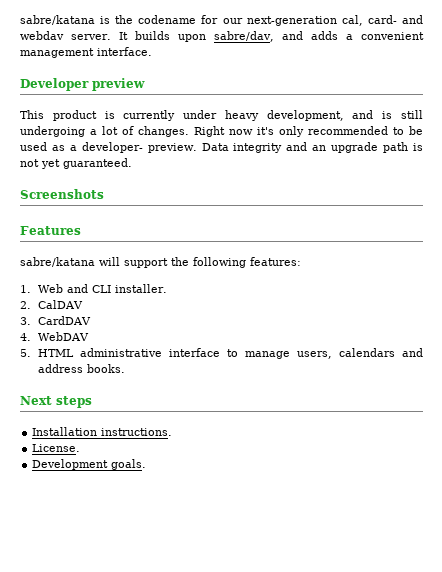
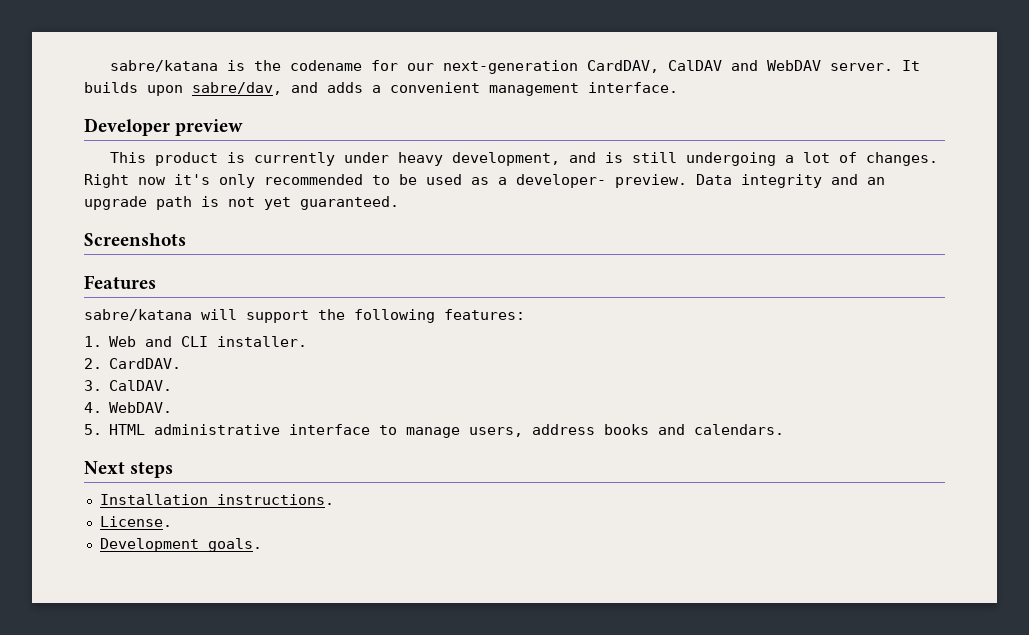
- sabre/katana is the codename for our next-generation cal, card- and webdav server.
+ sabre/katana is the codename for our next-generation CardDAV, CalDAV and WebDAV server.
- 2. CalDAV
+ 2. CardDAV.
- 3. CardDAV
+ 3. CalDAV.
- 4. WebDAV
+ 4. WebDAV.
- 5. HTML administrative interface to manage users, calendars and address books.
+ 5. HTML administrative interface to manage users, address books and calendars.

